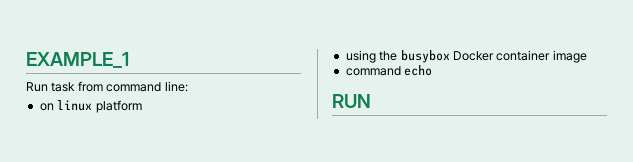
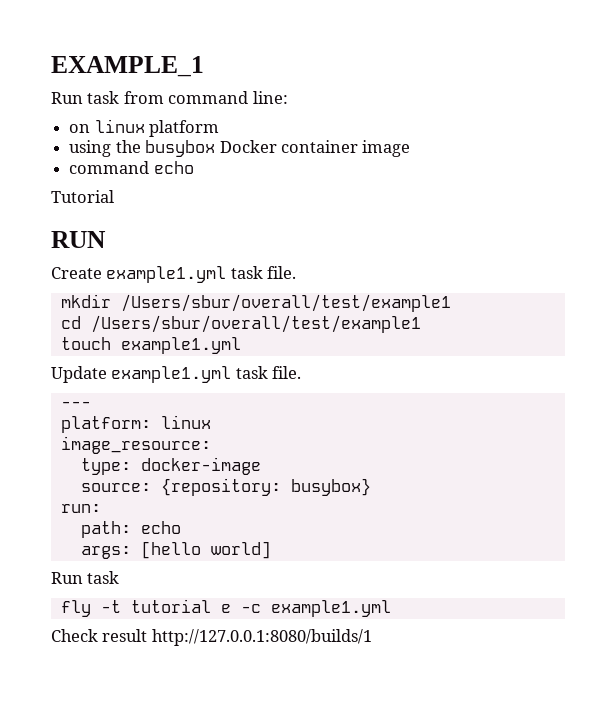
+ Tutorial
+ Create example1.yml task file.
+ mkdir /Users/sbur/overall/test/example1
+ cd /Users/sbur/overall/test/example1
+ touch example1.yml
+ Update example1.yml task file.
+ ---
+ platform: linux
+ image_resource:
+ type: docker-image
+ source: {repository: busybox}
+ run:
+ path: echo
+ args: [hello world]
+ Run task
+ fly -t tutorial e -c example1.yml
+ Check result http://127.0.0.1:8080/builds/1

